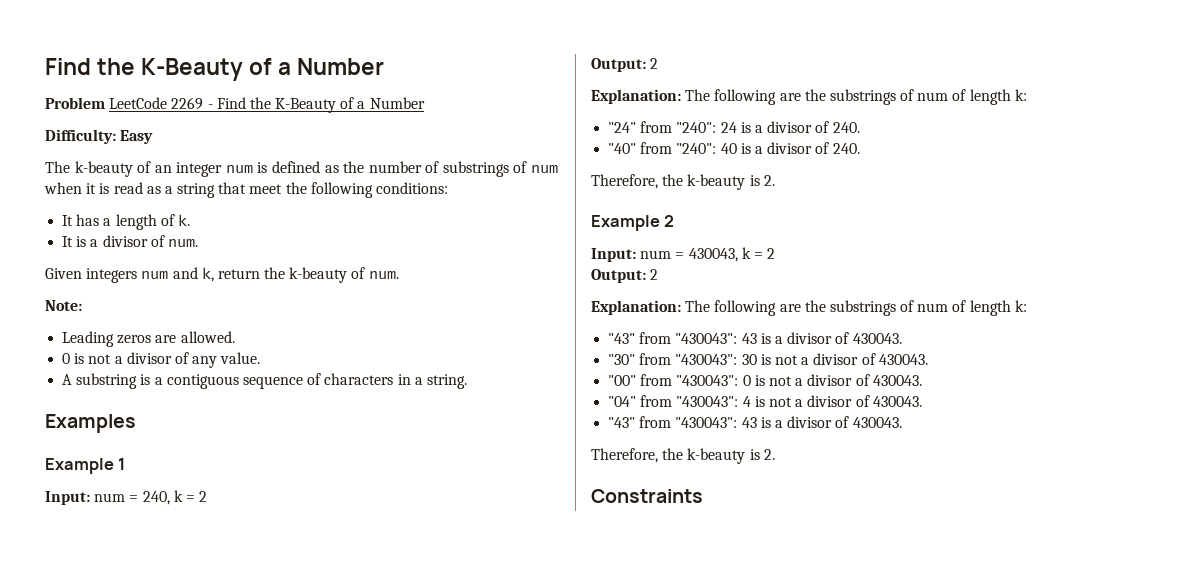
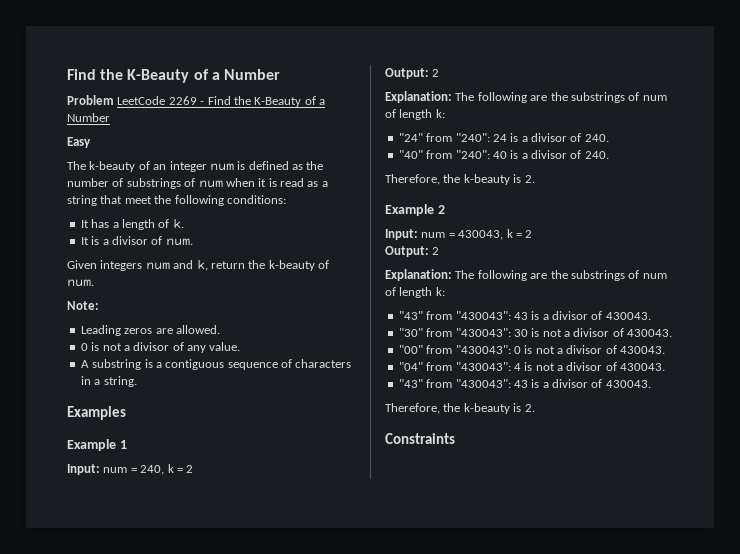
- Difficulty: Easy
+ Easy

